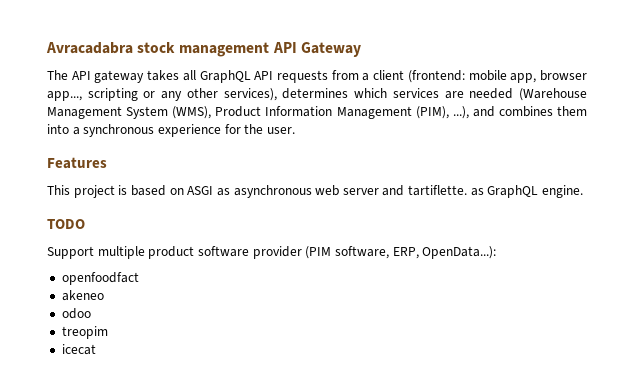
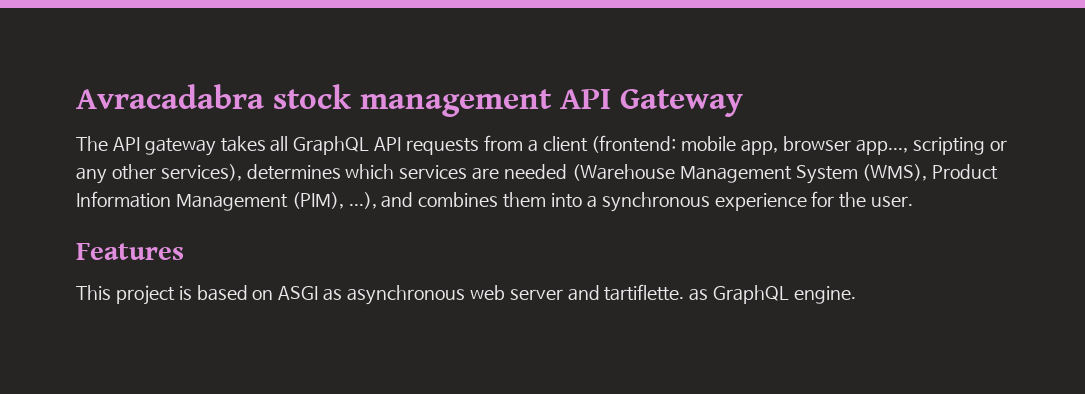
- TODO
- Support multiple product software provider (PIM software, ERP, OpenData...):
- openfoodfact
- akeneo
- odoo
- treopim
- icecat

